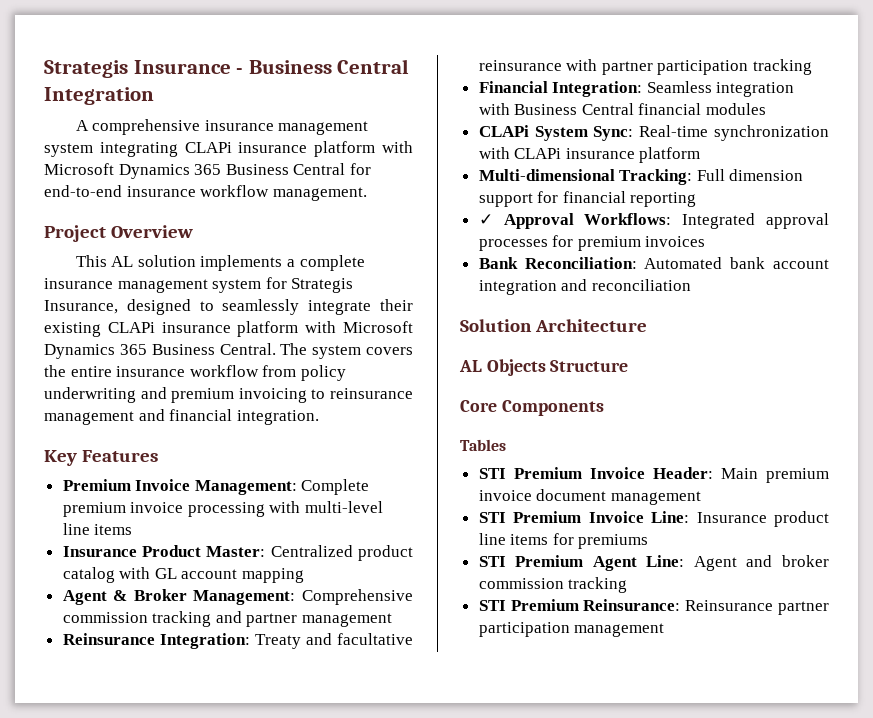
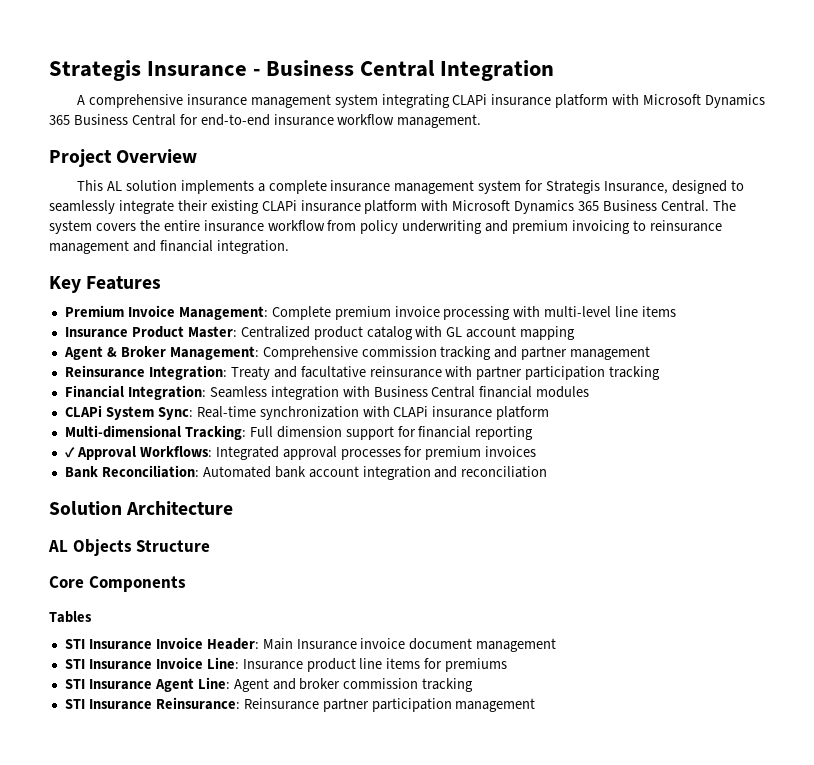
- STI Premium Invoice Header: Main premium invoice document management
+ STI Insurance Invoice Header: Main Insurance invoice document management
- STI Premium Invoice Line: Insurance product line items for premiums
+ STI Insurance Invoice Line: Insurance product line items for premiums
- STI Premium Agent Line: Agent and broker commission tracking
+ STI Insurance Agent Line: Agent and broker commission tracking
- STI Premium Reinsurance: Reinsurance partner participation management
+ STI Insurance Reinsurance: Reinsurance partner participation management

